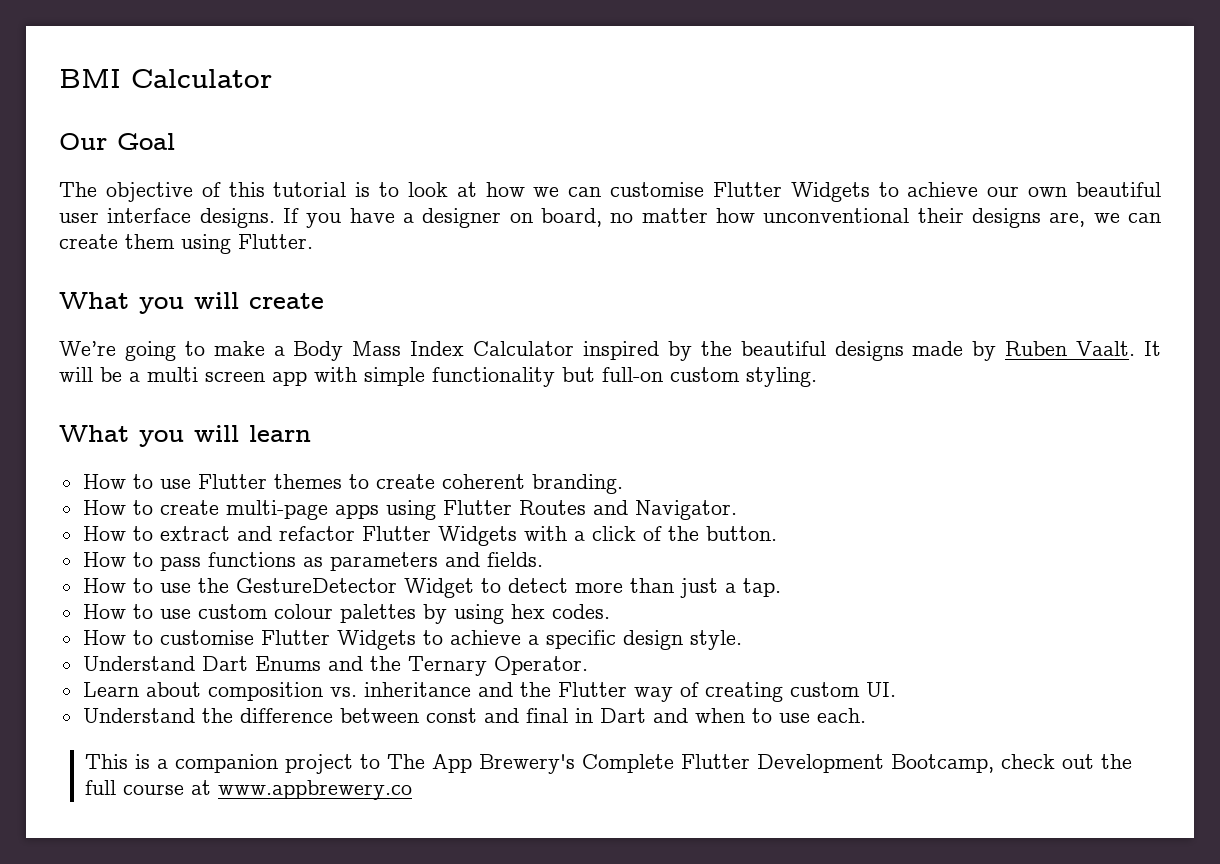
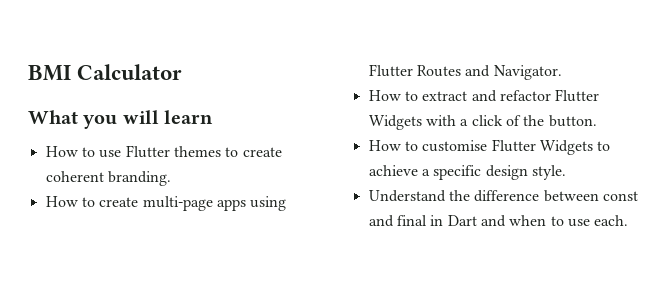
- Our Goal
- The objective of this tutorial is to look at how we can customise Flutter Widgets to achieve our own beautiful user interface designs. If you have a designer on board, no matter how unconventional their designs are, we can create them using Flutter.
- What you will create
- We’re going to make a Body Mass Index Calculator inspired by the beautiful designs made by Ruben Vaalt. It will be a multi screen app with simple functionality but full-on custom styling.
- How to pass functions as parameters and fields.
- How to use the GestureDetector Widget to detect more than just a tap.
- How to use custom colour palettes by using hex codes.
- Understand Dart Enums and the Ternary Operator.
- Learn about composition vs. inheritance and the Flutter way of creating custom UI.
- This is a companion project to The App Brewery's Complete Flutter Development Bootcamp, check out the full course at www.appbrewery.co

